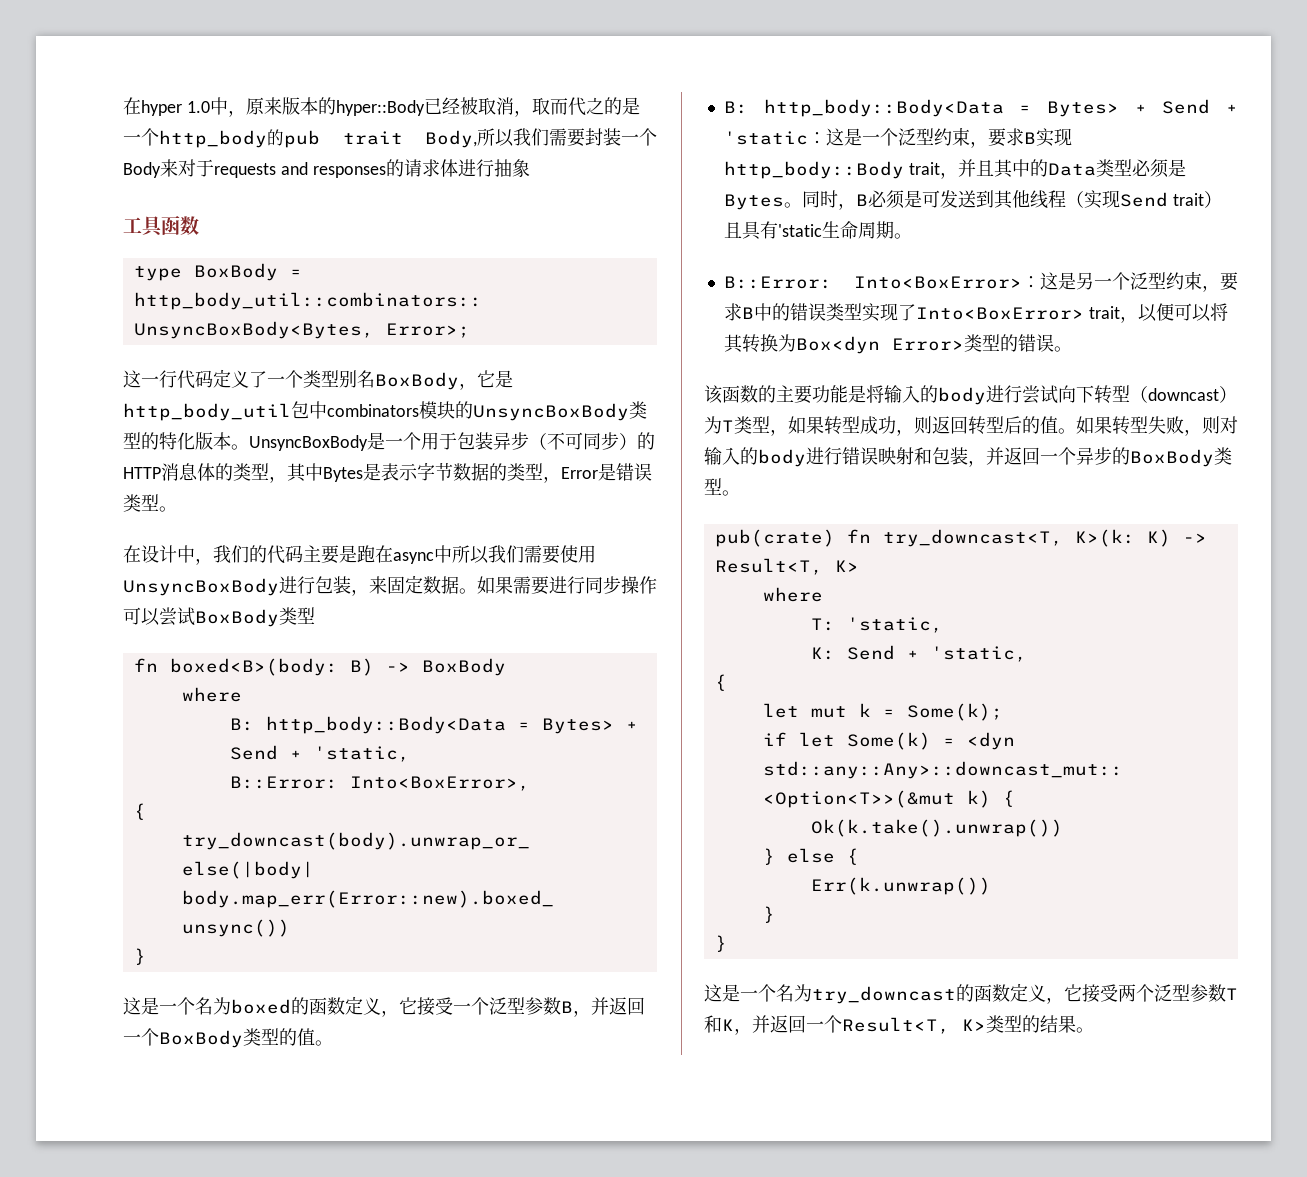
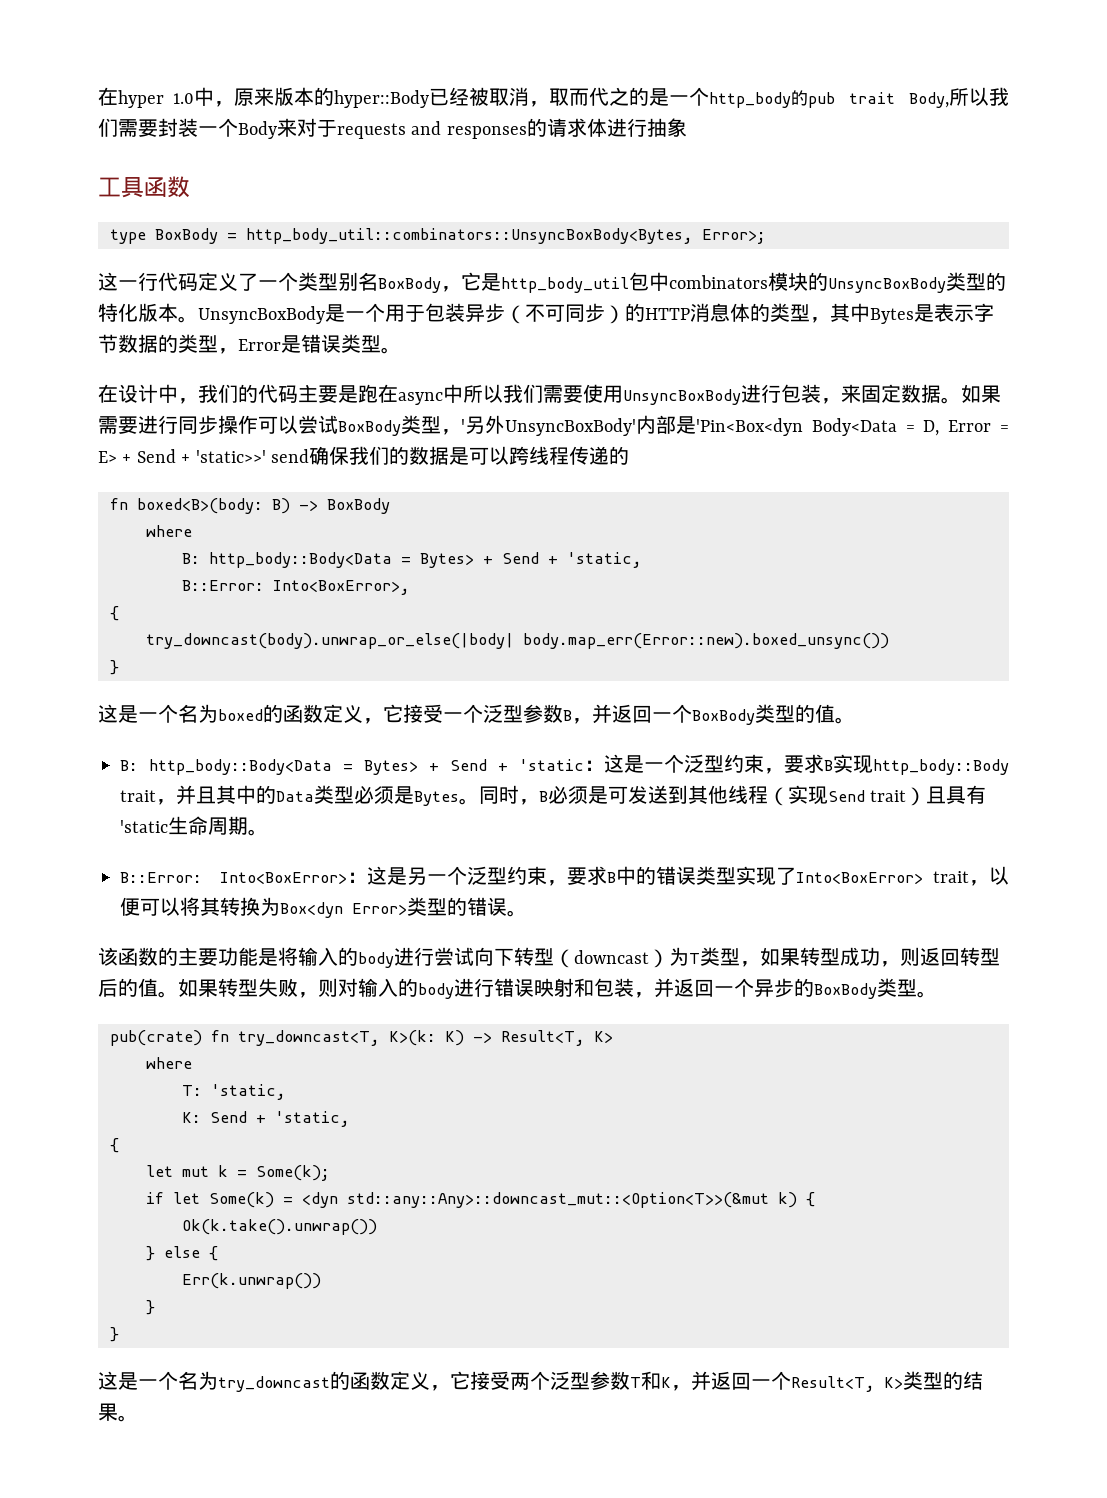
- 如果需要进行同步操作可以尝试BoxBody类型
+ 如果需要进行同步操作可以尝试BoxBody类型，'另外UnsyncBoxBody'内部是'Pin<Box<dyn Body<Data = D, Error = E> + Send + 'static>>' send确保我们的数据是可以跨线程传递的

